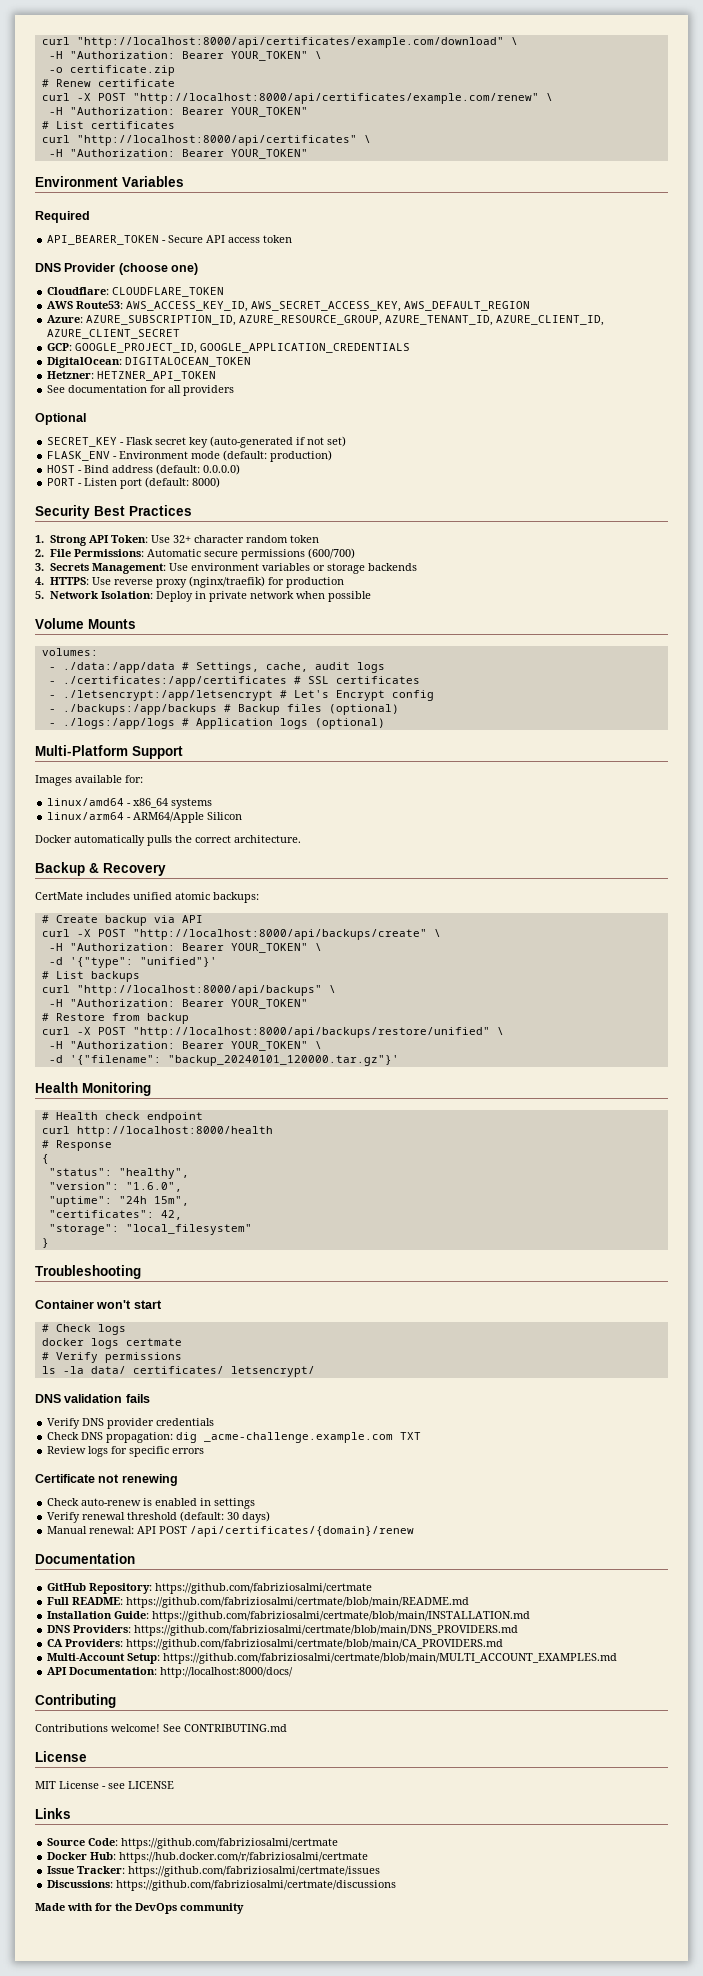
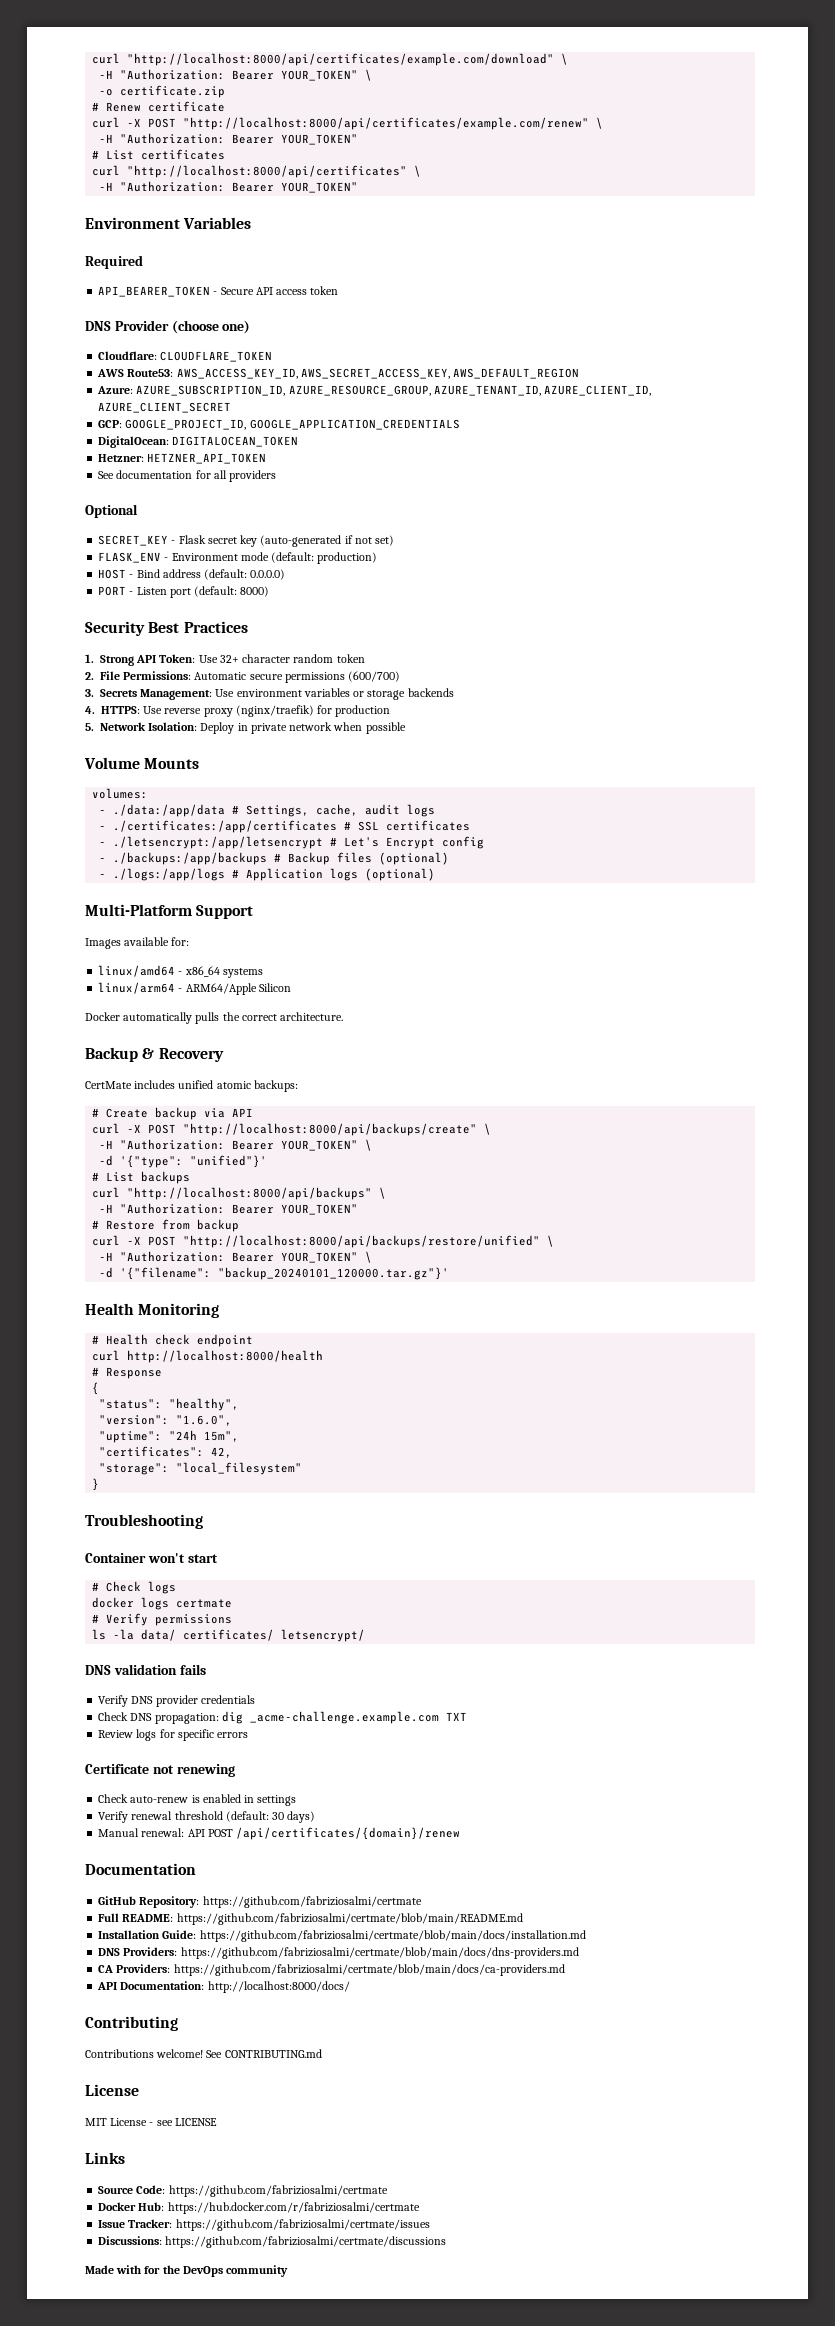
- Installation Guide: https://github.com/fabriziosalmi/certmate/blob/main/INSTALLATION.md
+ Installation Guide: https://github.com/fabriziosalmi/certmate/blob/main/docs/installation.md
- DNS Providers: https://github.com/fabriziosalmi/certmate/blob/main/DNS_PROVIDERS.md
+ DNS Providers: https://github.com/fabriziosalmi/certmate/blob/main/docs/dns-providers.md
- CA Providers: https://github.com/fabriziosalmi/certmate/blob/main/CA_PROVIDERS.md
- Multi-Account Setup: https://github.com/fabriziosalmi/certmate/blob/main/MULTI_ACCOUNT_EXAMPLES.md
+ CA Providers: https://github.com/fabriziosalmi/certmate/blob/main/docs/ca-providers.md

